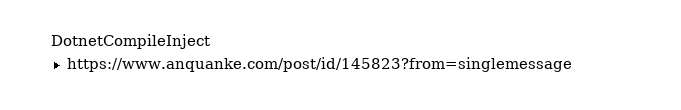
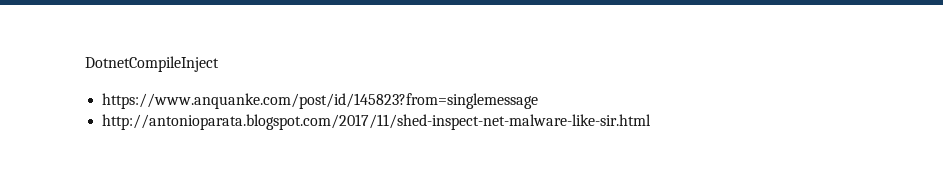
+ http://antonioparata.blogspot.com/2017/11/shed-inspect-net-malware-like-sir.html

